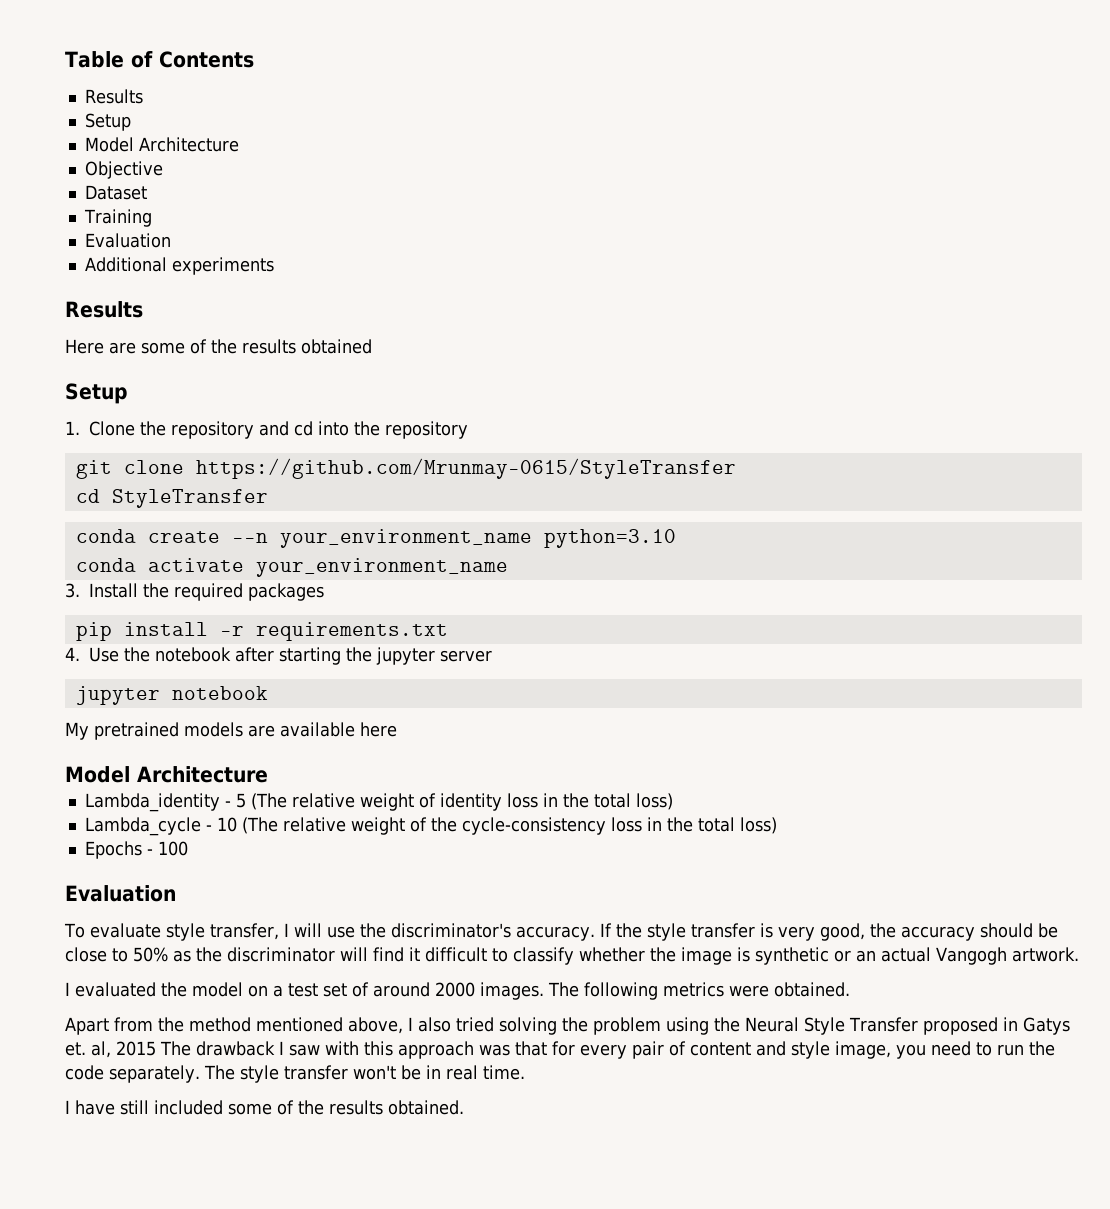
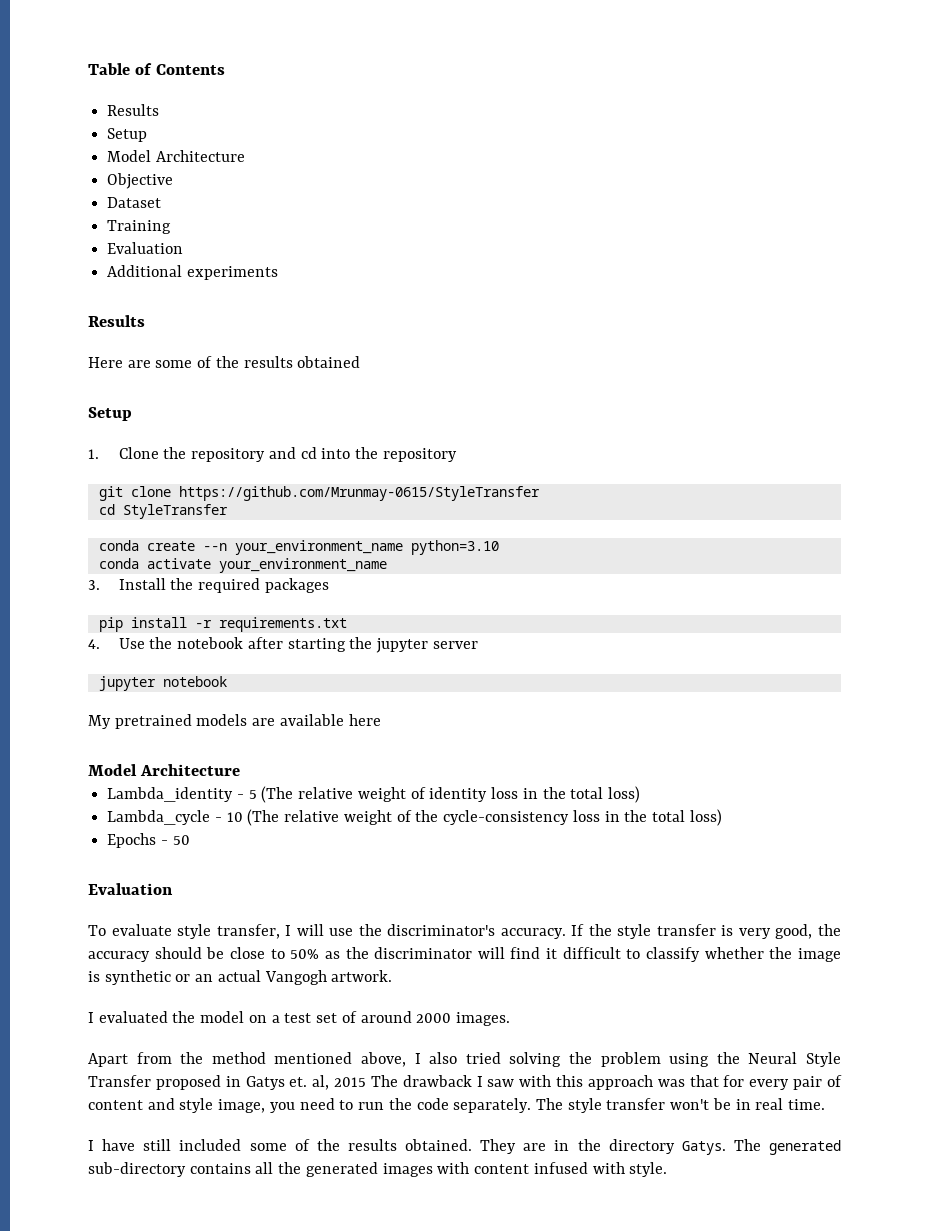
- Epochs - 100
+ Epochs - 50
- The following metrics were obtained.
+ They are in the directory Gatys. The generated sub-directory contains all the generated images with content infused with style.

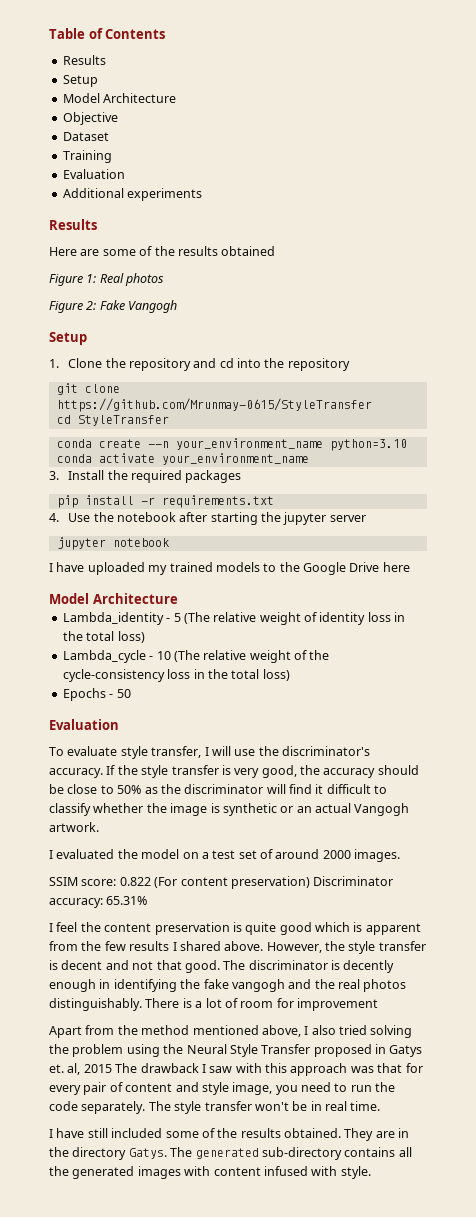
+ Figure 1: Real photos
+ Figure 2: Fake Vangogh
- My pretrained models are available here
+ I have uploaded my trained models to the Google Drive here
+ SSIM score: 0.822 (For content preservation) Discriminator accuracy: 65.31%
+ I feel the content preservation is quite good which is apparent from the few results I shared above. However, the style transfer is decent and not that good. The discriminator is decently enough in identifying the fake vangogh and the real photos distinguishably. There is a lot of room for improvement

